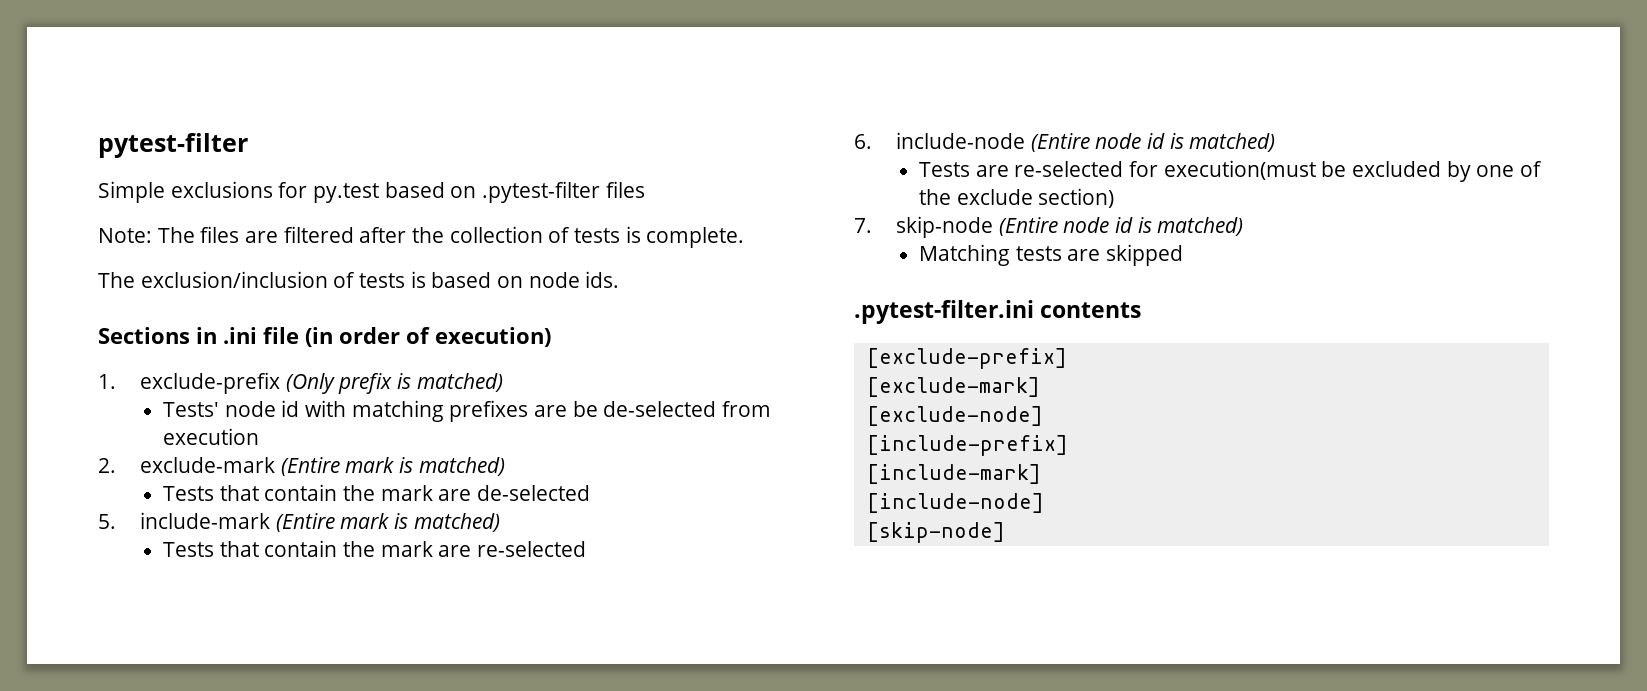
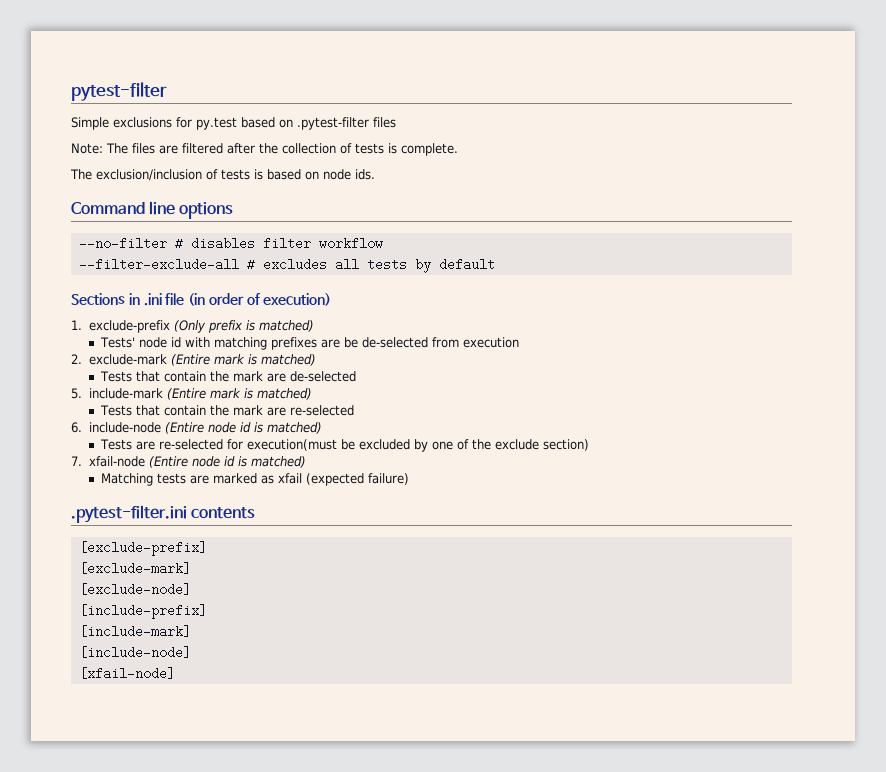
+ Command line options
+ --no-filter # disables filter workflow
+ --filter-exclude-all # excludes all tests by default
- 7. skip-node (Entire node id is matched)
+ 7. xfail-node (Entire node id is matched)
- Matching tests are skipped
+ Matching tests are marked as xfail (expected failure)
- [skip-node]
+ [xfail-node]

